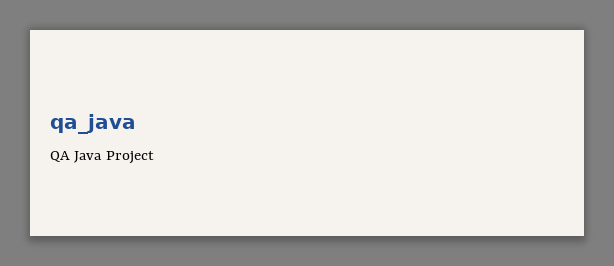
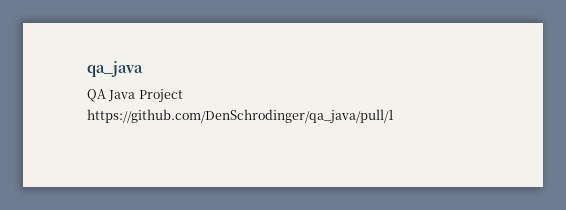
- QA Java Project
+ QA Java Project https://github.com/DenSchrodinger/qa_java/pull/1

